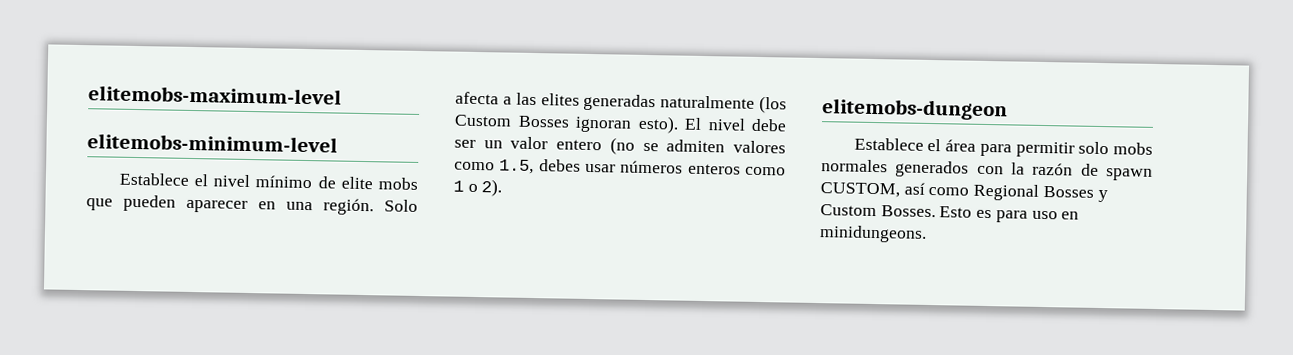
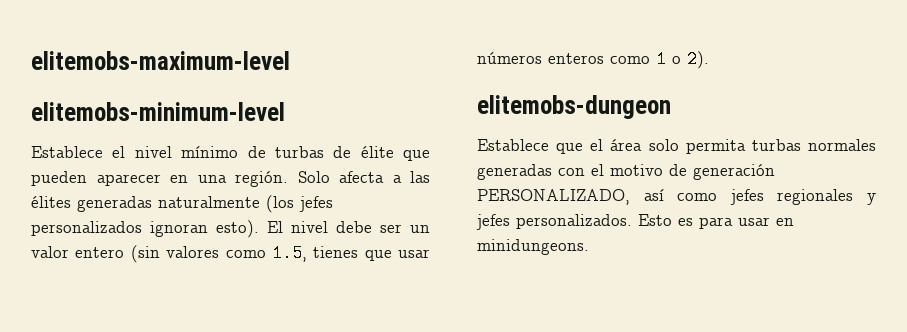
- Establece el nivel mínimo de elite mobs que pueden aparecer en una región.
+ Establece el nivel mínimo de turbas de élite que pueden aparecer en una región.
- Solo afecta a las elites generadas naturalmente (los Custom Bosses ignoran esto).
+ Solo afecta a las élites generadas naturalmente (los jefes personalizados ignoran esto).
- El nivel debe ser un valor entero (no se admiten valores como 1.5, debes usar números enteros como 1 o 2).
+ El nivel debe ser un valor entero (sin valores como 1.5, tienes que usar números enteros como 1 o 2).
- Establece el área para permitir solo mobs normales generados con la razón de spawn CUSTOM, así como Regional Bosses y Custom Bosses.
+ Establece que el área solo permita turbas normales generadas con el motivo de generación PERSONALIZADO, así como jefes regionales y jefes personalizados.
- Esto es para uso en minidungeons.
+ Esto es para usar en minidungeons.

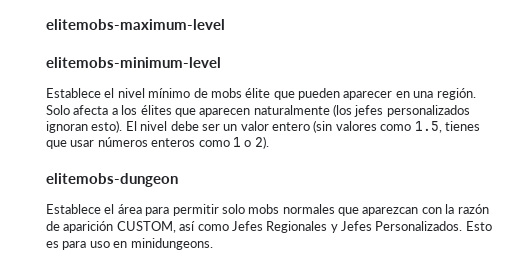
- Establece el nivel mínimo de turbas de élite que pueden aparecer en una región.
+ Establece el nivel mínimo de mobs élite que pueden aparecer en una región.
- Solo afecta a las élites generadas naturalmente (los jefes personalizados ignoran esto).
+ Solo afecta a los élites que aparecen naturalmente (los jefes personalizados ignoran esto).
- Establece que el área solo permita turbas normales generadas con el motivo de generación PERSONALIZADO, así como jefes regionales y jefes personalizados.
+ Establece el área para permitir solo mobs normales que aparezcan con la razón de aparición CUSTOM, así como Jefes Regionales y Jefes Personalizados.
- Esto es para usar en minidungeons.
+ Esto es para uso en minidungeons.

